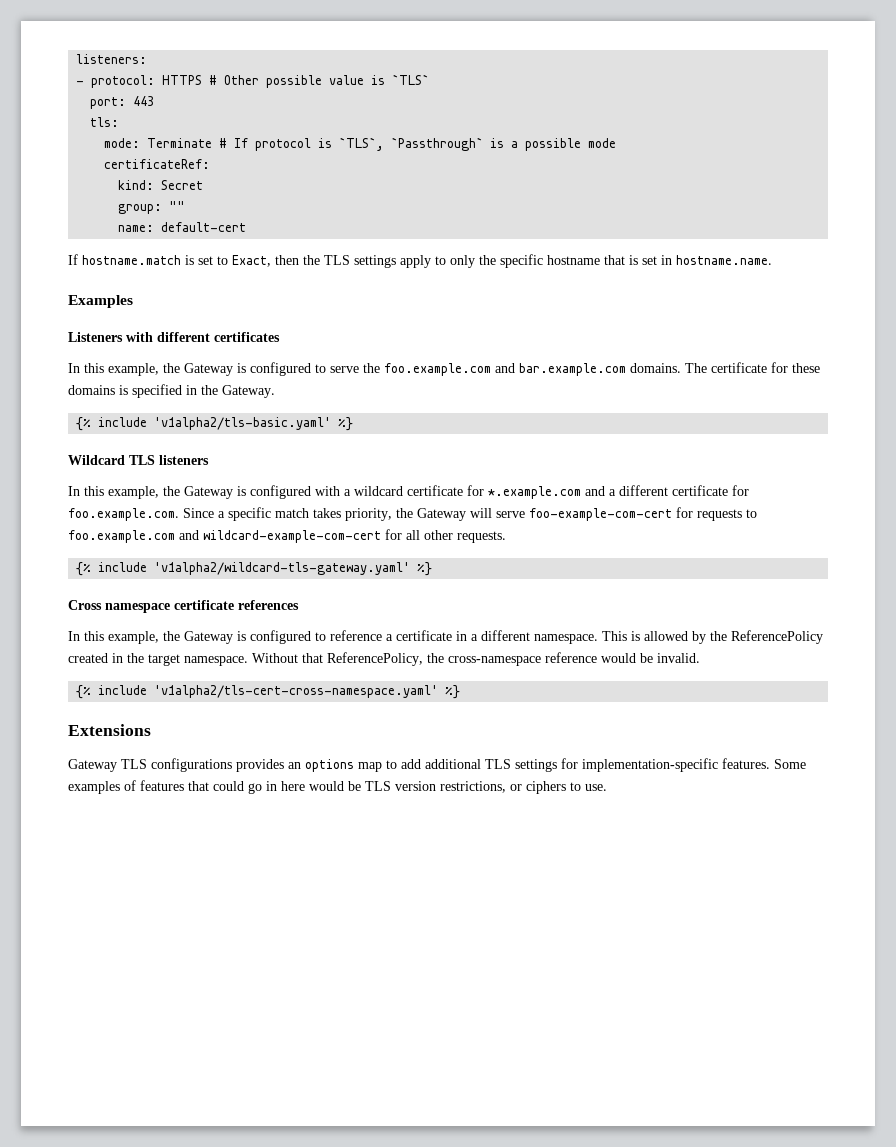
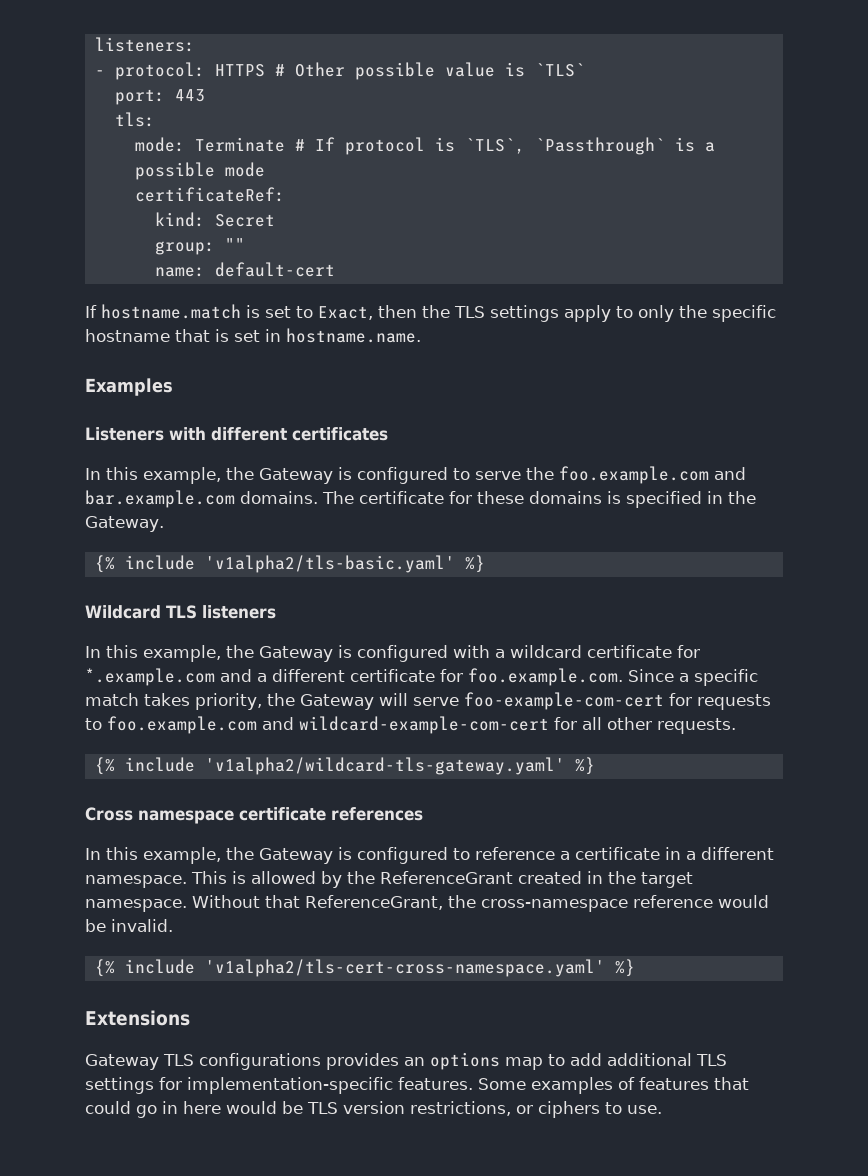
- This is allowed by the ReferencePolicy created in the target namespace.
+ This is allowed by the ReferenceGrant created in the target namespace.
- Without that ReferencePolicy, the cross-namespace reference would be invalid.
+ Without that ReferenceGrant, the cross-namespace reference would be invalid.

